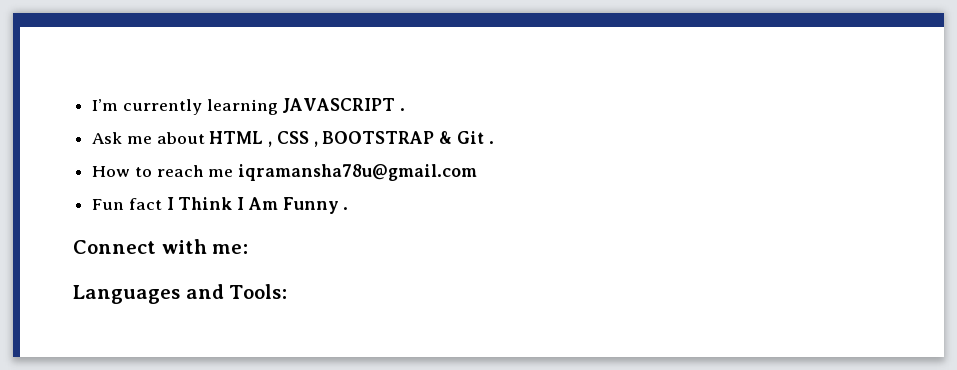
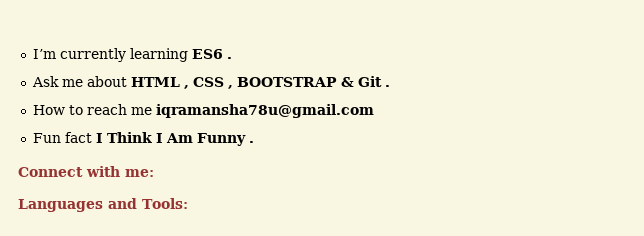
- I’m currently learning JAVASCRIPT .
+ I’m currently learning ES6 .

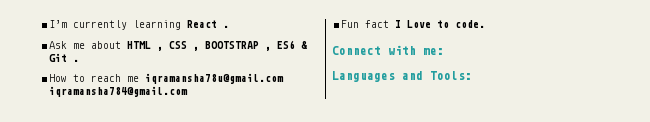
- I’m currently learning ES6 .
+ I’m currently learning React .
- Ask me about HTML , CSS , BOOTSTRAP & Git .
+ Ask me about HTML , CSS , BOOTSTRAP , ES6 & Git .
- How to reach me iqramansha78u@gmail.com
+ How to reach me iqramansha78u@gmail.com iqramansha784@gmail.com
- Fun fact I Think I Am Funny .
+ Fun fact I Love to code.

